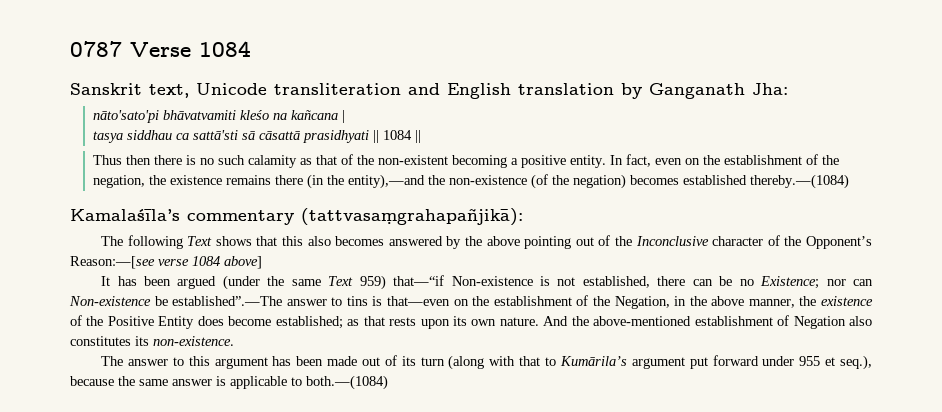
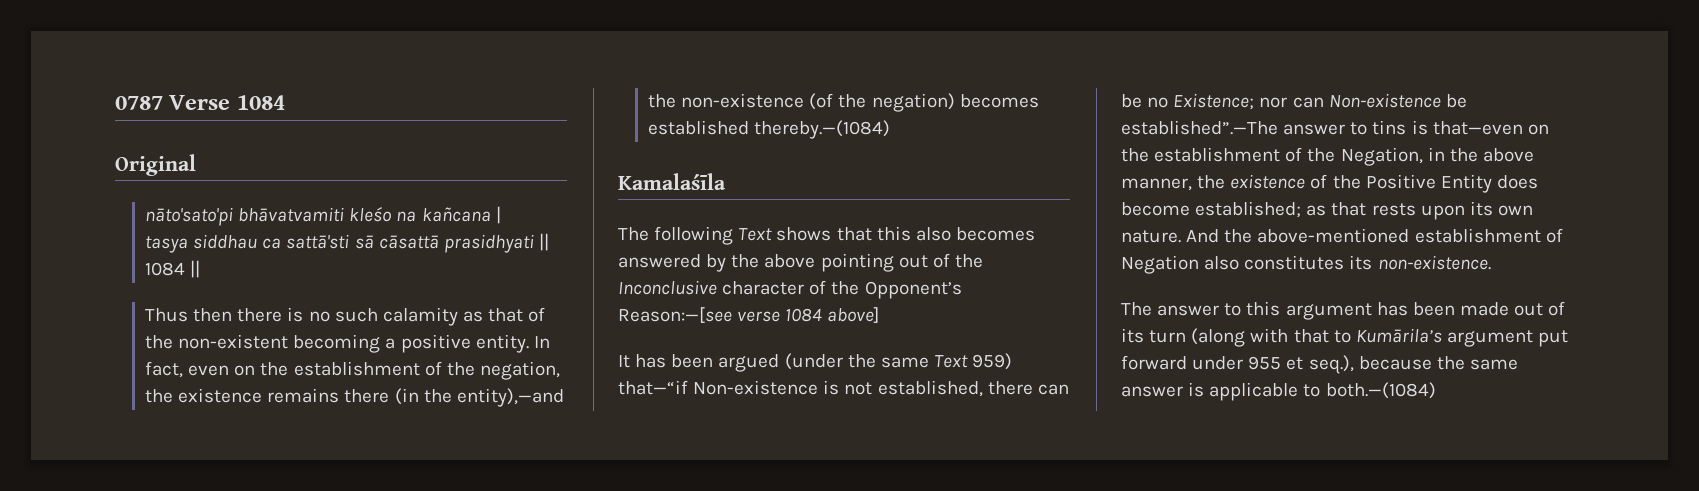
- Sanskrit text, Unicode transliteration and English translation by Ganganath Jha:
+ Original
- Kamalaśīla’s commentary (tattvasaṃgrahapañjikā):
+ Kamalaśīla

